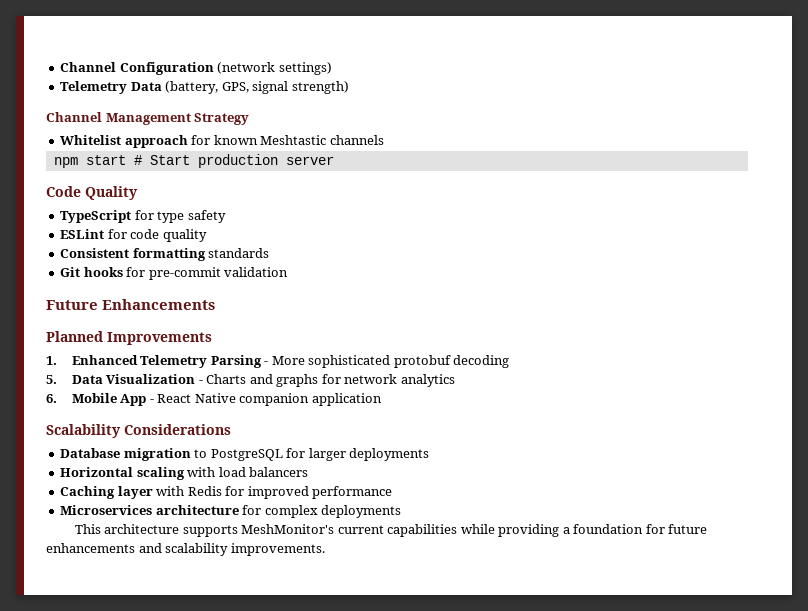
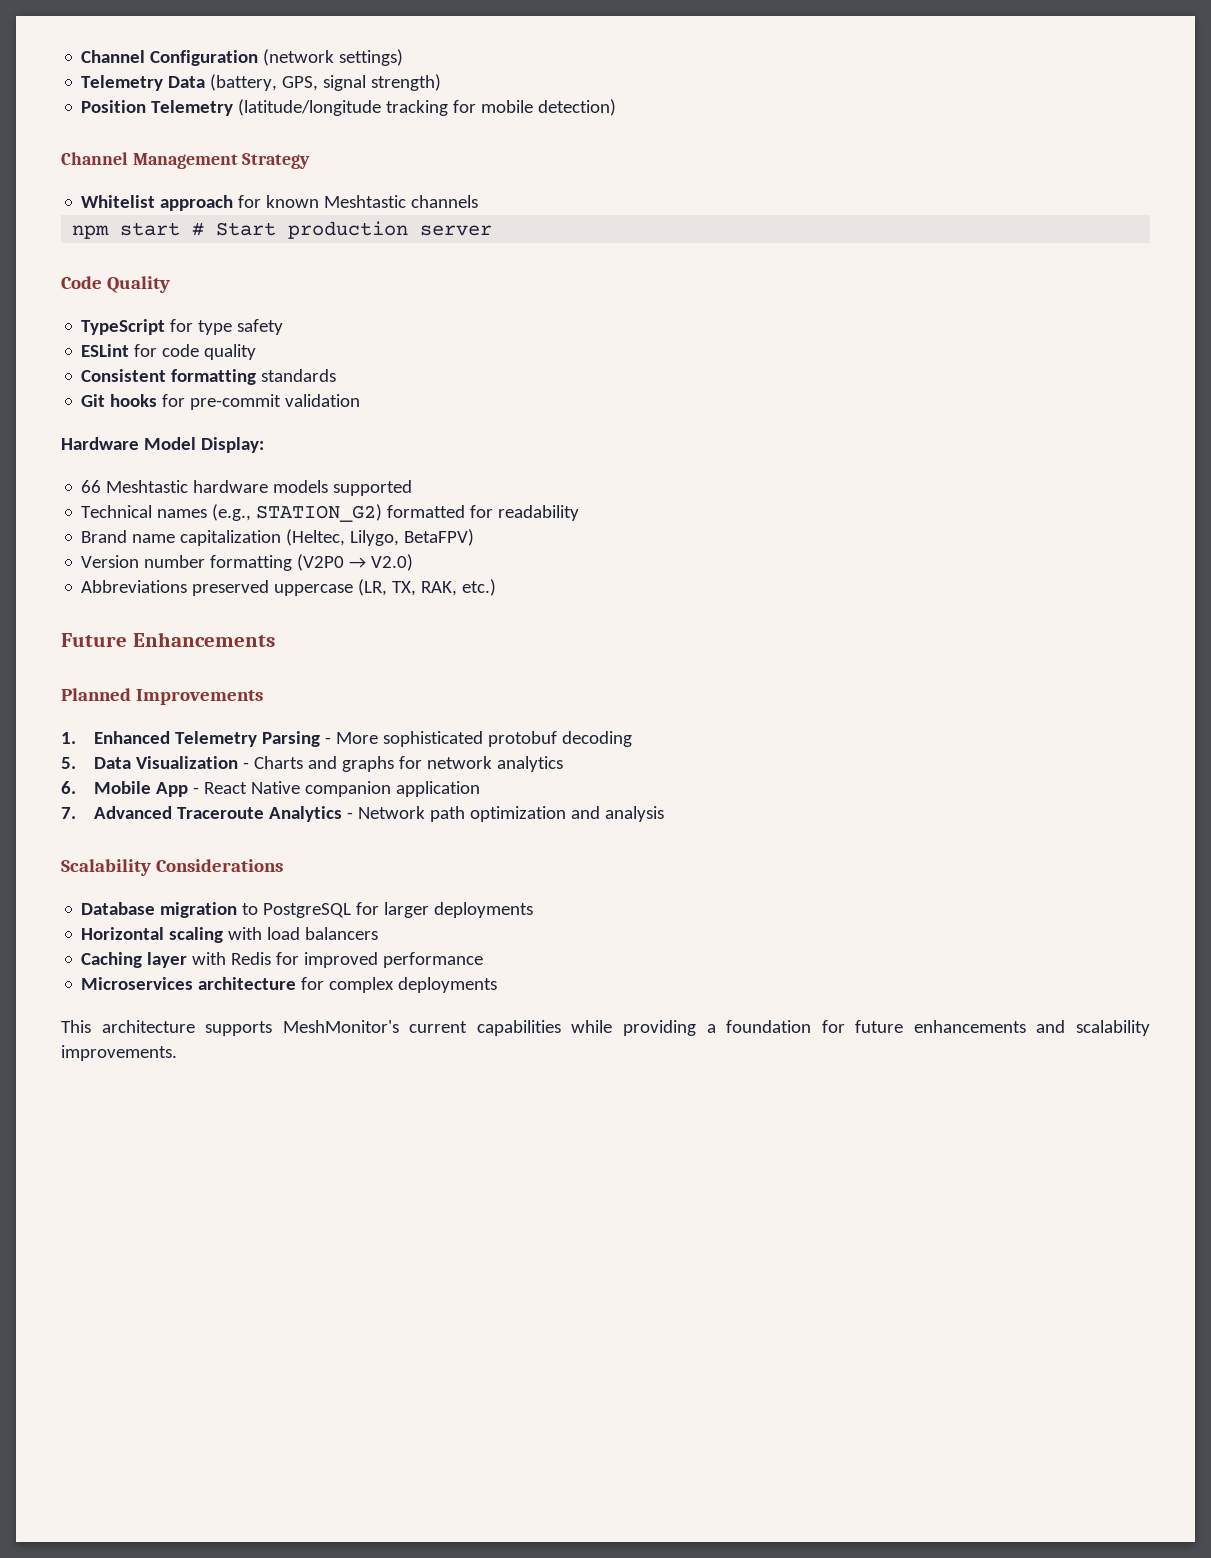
+ Position Telemetry (latitude/longitude tracking for mobile detection)
+ Hardware Model Display:
+ 66 Meshtastic hardware models supported
+ Technical names (e.g., STATION_G2) formatted for readability
+ Brand name capitalization (Heltec, Lilygo, BetaFPV)
+ Version number formatting (V2P0 → V2.0)
+ Abbreviations preserved uppercase (LR, TX, RAK, etc.)
+ 7. Advanced Traceroute Analytics - Network path optimization and analysis

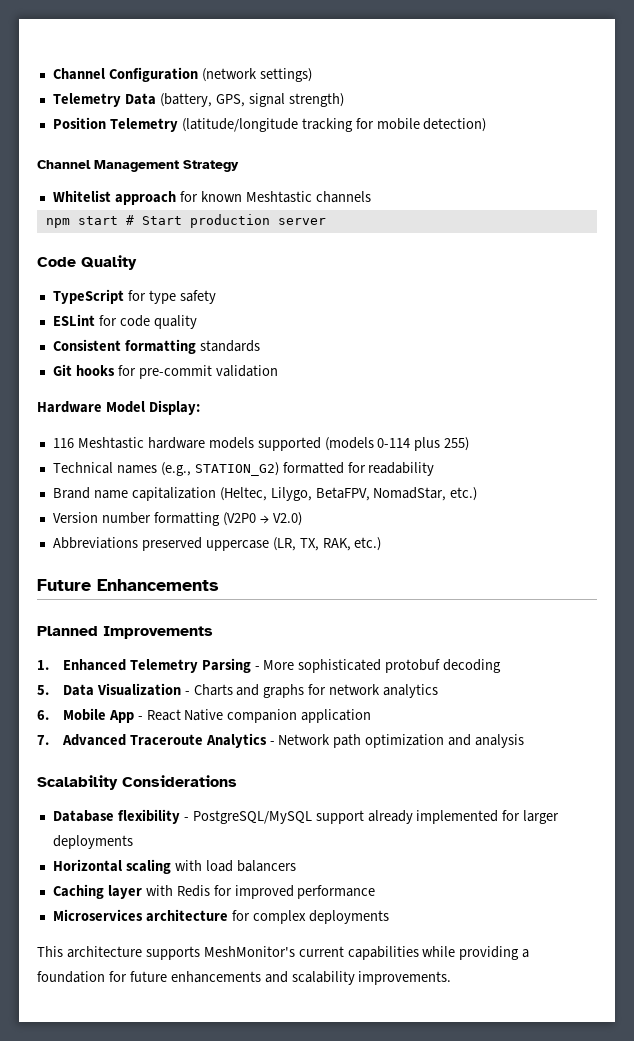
- 66 Meshtastic hardware models supported
+ 116 Meshtastic hardware models supported (models 0-114 plus 255)
- Brand name capitalization (Heltec, Lilygo, BetaFPV)
+ Brand name capitalization (Heltec, Lilygo, BetaFPV, NomadStar, etc.)
- Database migration to PostgreSQL for larger deployments
+ Database flexibility - PostgreSQL/MySQL support already implemented for larger deployments

